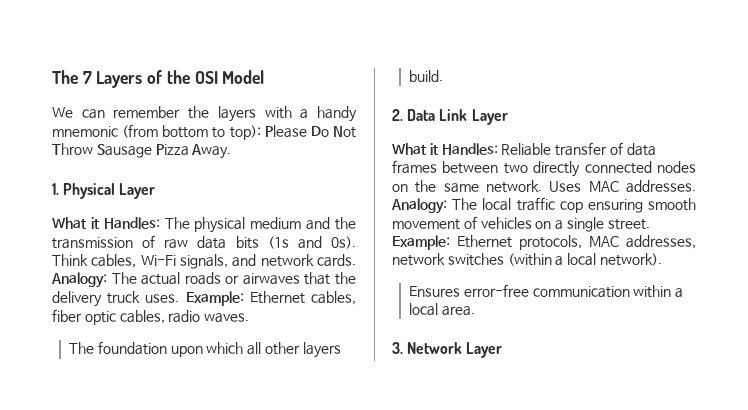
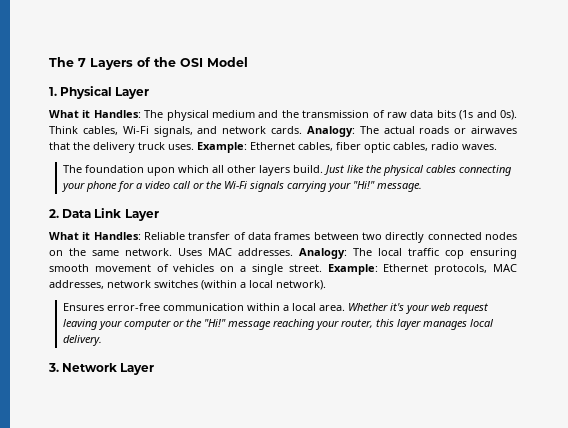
- We can remember the layers with a handy mnemonic (from bottom to top): Please Do Not Throw Sausage Pizza Away.
+ Just like the physical cables connecting your phone for a video call or the Wi-Fi signals carrying your "Hi!" message.
+ Whether it's your web request leaving your computer or the "Hi!" message reaching your router, this layer manages local delivery.

